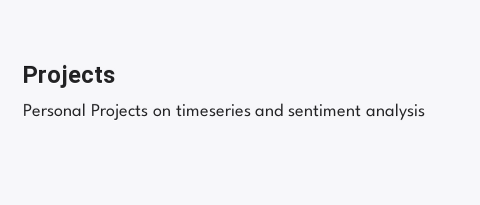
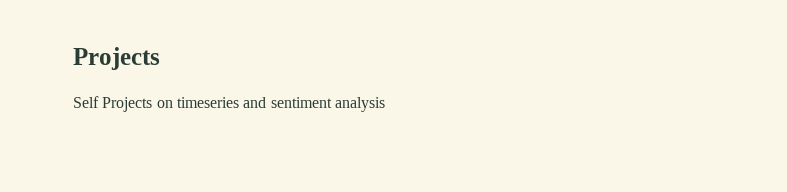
- Personal Projects on timeseries and sentiment analysis
+ Self Projects on timeseries and sentiment analysis

